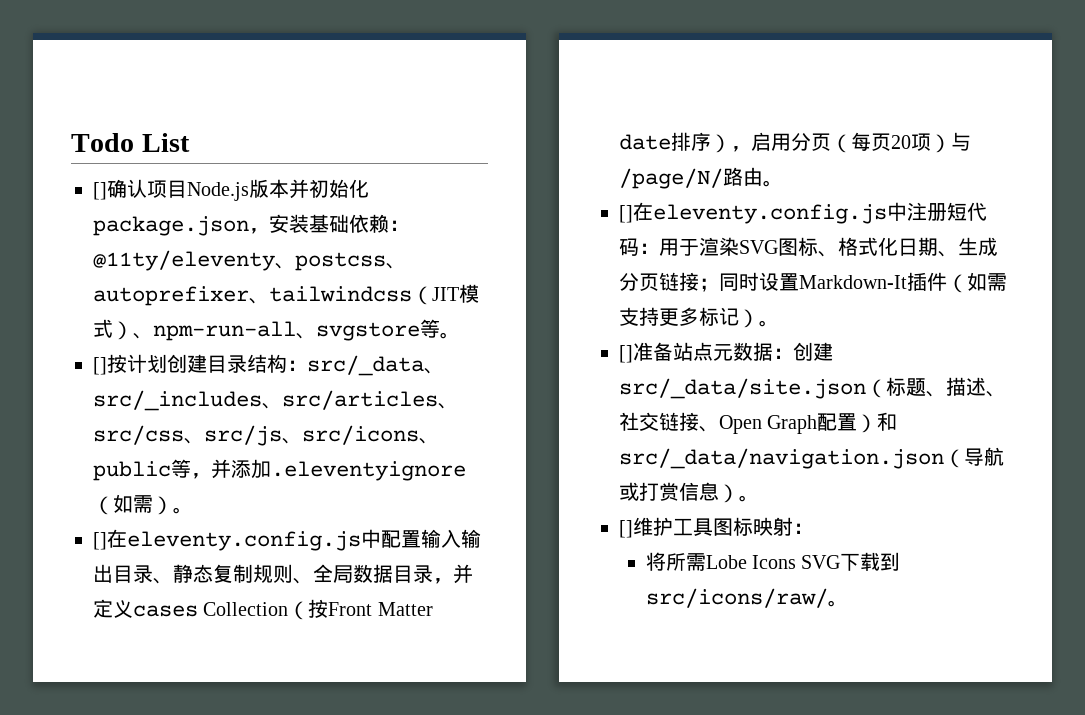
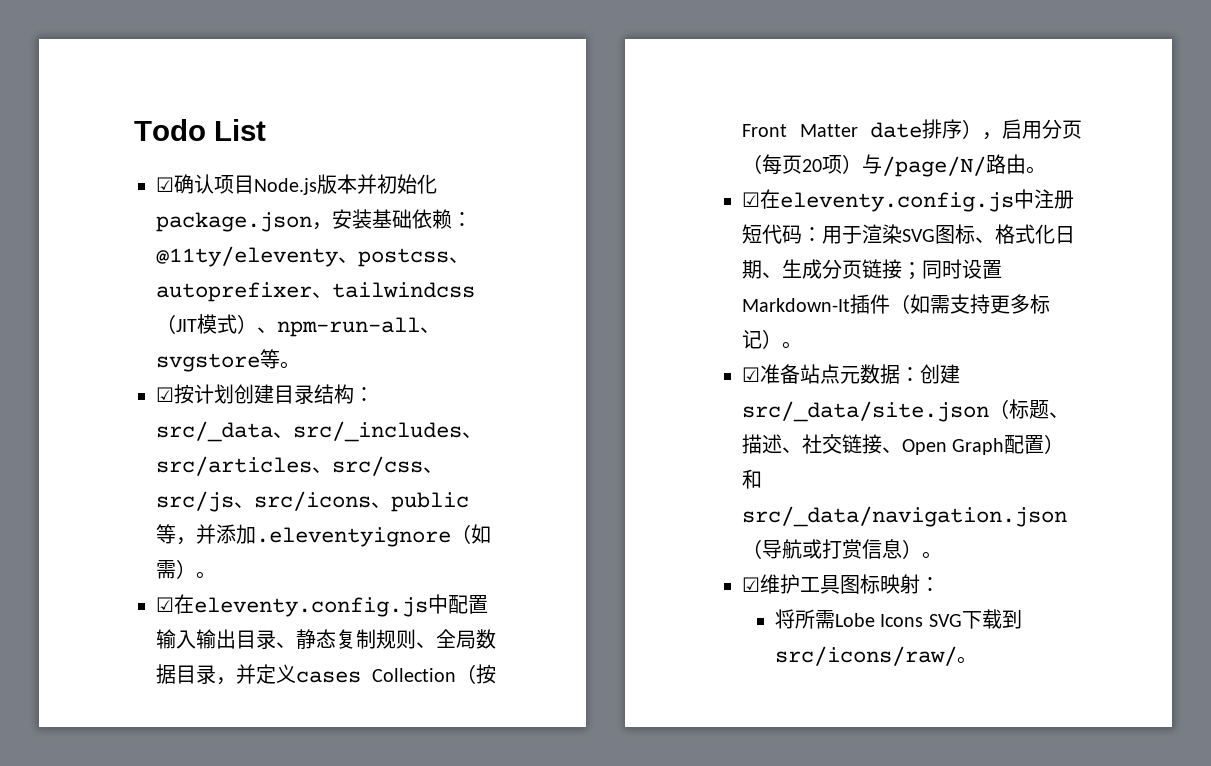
- []确认项目Node.js版本并初始化package.json，安装基础依赖：@11ty/eleventy、postcss、autoprefixer、tailwindcss（JIT模式）、npm-run-all、svgstore等。
+ ☑确认项目Node.js版本并初始化package.json，安装基础依赖：@11ty/eleventy、postcss、autoprefixer、tailwindcss（JIT模式）、npm-run-all、svgstore等。
- []按计划创建目录结构：src/_data、src/_includes、src/articles、src/css、src/js、src/icons、public等，并添加.eleventyignore（如需）。
+ ☑按计划创建目录结构：src/_data、src/_includes、src/articles、src/css、src/js、src/icons、public等，并添加.eleventyignore（如需）。
- []在eleventy.config.js中配置输入输出目录、静态复制规则、全局数据目录，并定义cases Collection（按Front Matter date排序），启用分页（每页20项）与/page/N/路由。
+ ☑在eleventy.config.js中配置输入输出目录、静态复制规则、全局数据目录，并定义cases Collection（按Front Matter date排序），启用分页（每页20项）与/page/N/路由。
- []在eleventy.config.js中注册短代码：用于渲染SVG图标、格式化日期、生成分页链接；同时设置Markdown-It插件（如需支持更多标记）。
+ ☑在eleventy.config.js中注册短代码：用于渲染SVG图标、格式化日期、生成分页链接；同时设置Markdown-It插件（如需支持更多标记）。
- []准备站点元数据：创建src/_data/site.json（标题、描述、社交链接、Open Graph配置）和src/_data/navigation.json（导航或打赏信息）。
+ ☑准备站点元数据：创建src/_data/site.json（标题、描述、社交链接、Open Graph配置）和src/_data/navigation.json（导航或打赏信息）。
- []维护工具图标映射：
+ ☑维护工具图标映射：

